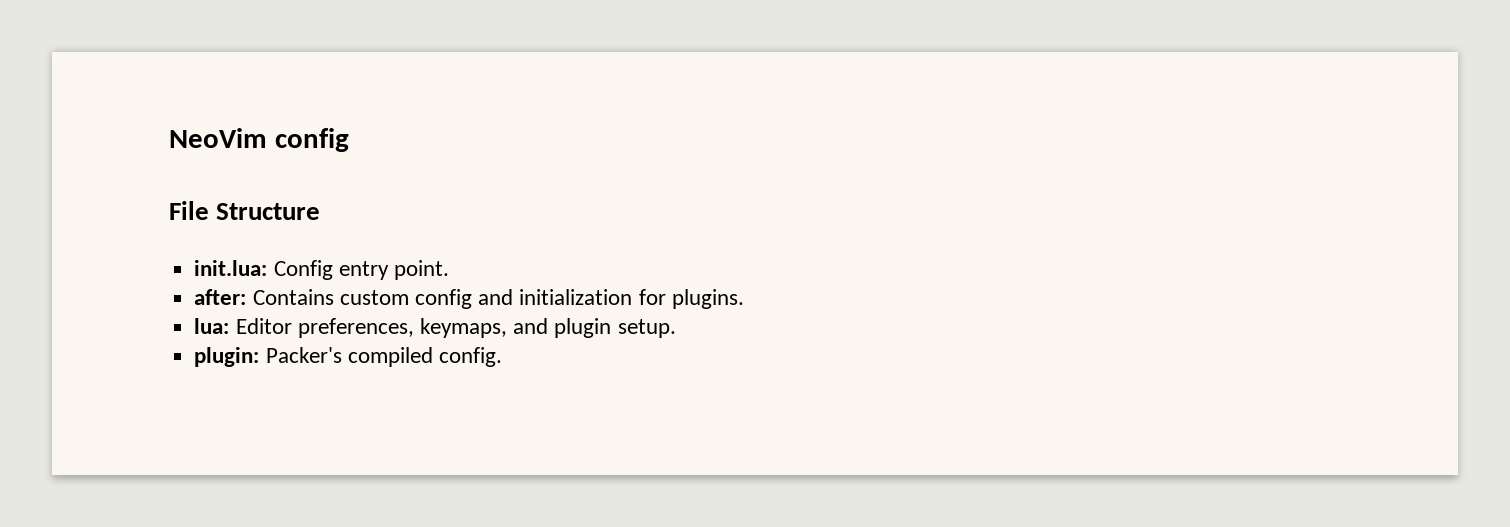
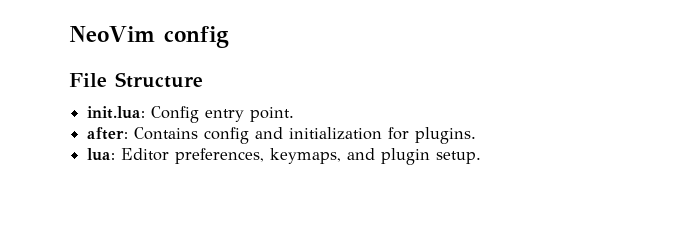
- after: Contains custom config and initialization for plugins.
+ after: Contains config and initialization for plugins.
- plugin: Packer's compiled config.

